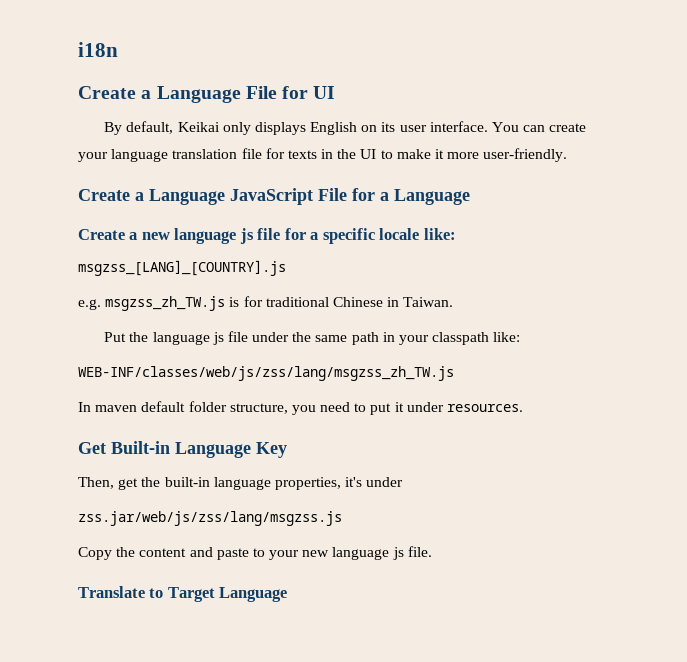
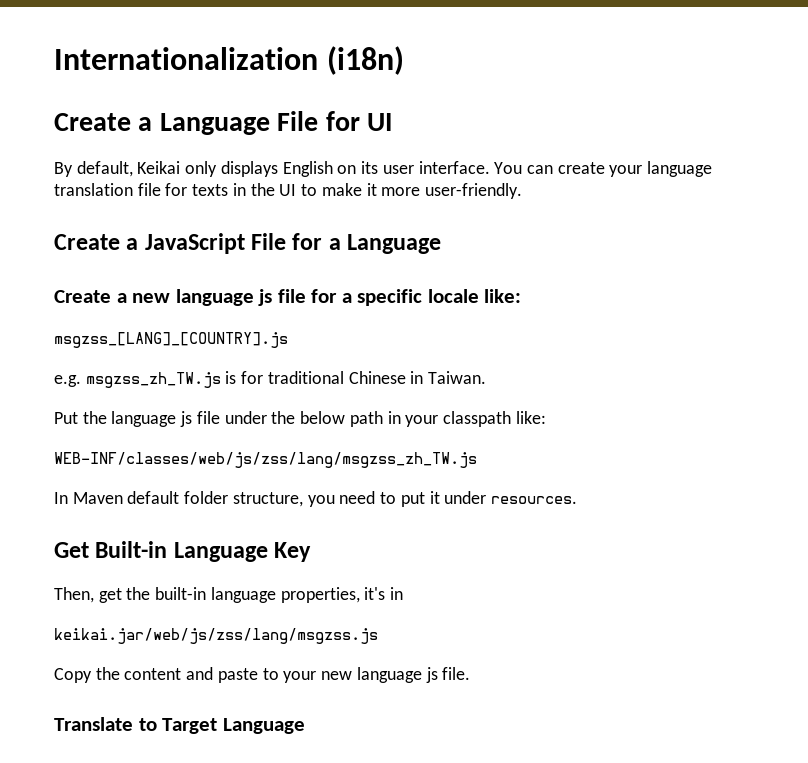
- i18n
+ Internationalization (i18n)
- Create a Language JavaScript File for a Language
+ Create a JavaScript File for a Language
- Put the language js file under the same path in your classpath like:
+ Put the language js file under the below path in your classpath like:
- In maven default folder structure, you need to put it under resources.
+ In Maven default folder structure, you need to put it under resources.
- Then, get the built-in language properties, it's under
- zss.jar/web/js/zss/lang/msgzss.js
+ Then, get the built-in language properties, it's in
+ keikai.jar/web/js/zss/lang/msgzss.js

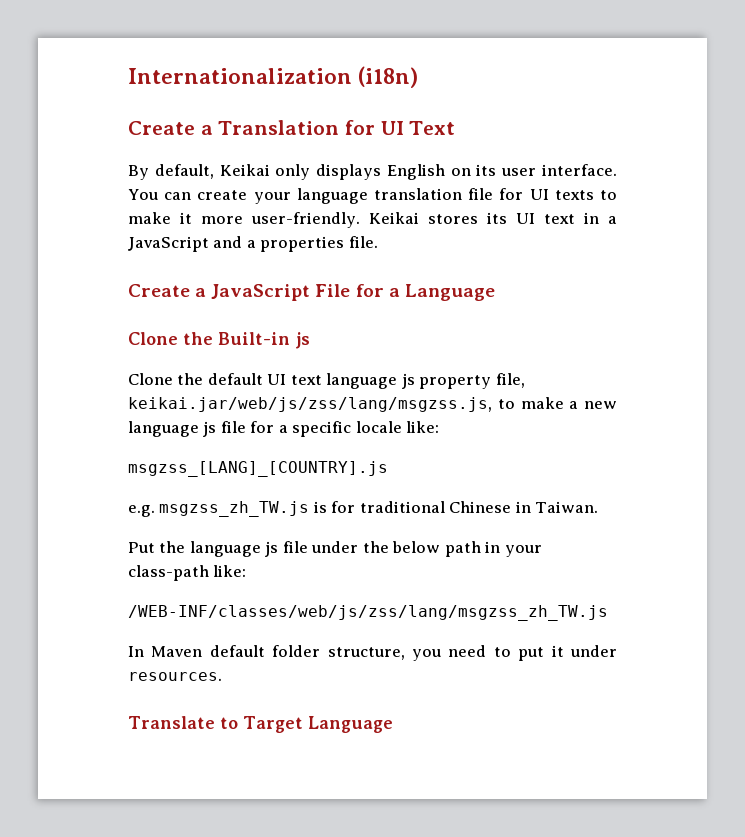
- Create a Language File for UI
+ Create a Translation for UI Text
- You can create your language translation file for texts in the UI to make it more user-friendly.
+ You can create your language translation file for UI texts to make it more user-friendly. Keikai stores its UI text in a JavaScript and a properties file.
- Create a new language js file for a specific locale like:
+ Clone the Built-in js
+ Clone the default UI text language js property file, keikai.jar/web/js/zss/lang/msgzss.js, to make a new language js file for a specific locale like:
- Put the language js file under the below path in your classpath like:
- WEB-INF/classes/web/js/zss/lang/msgzss_zh_TW.js
+ Put the language js file under the below path in your class-path like:
+ /WEB-INF/classes/web/js/zss/lang/msgzss_zh_TW.js
- Get Built-in Language Key
- Then, get the built-in language properties, it's in
- keikai.jar/web/js/zss/lang/msgzss.js
- Copy the content and paste to your new language js file.

